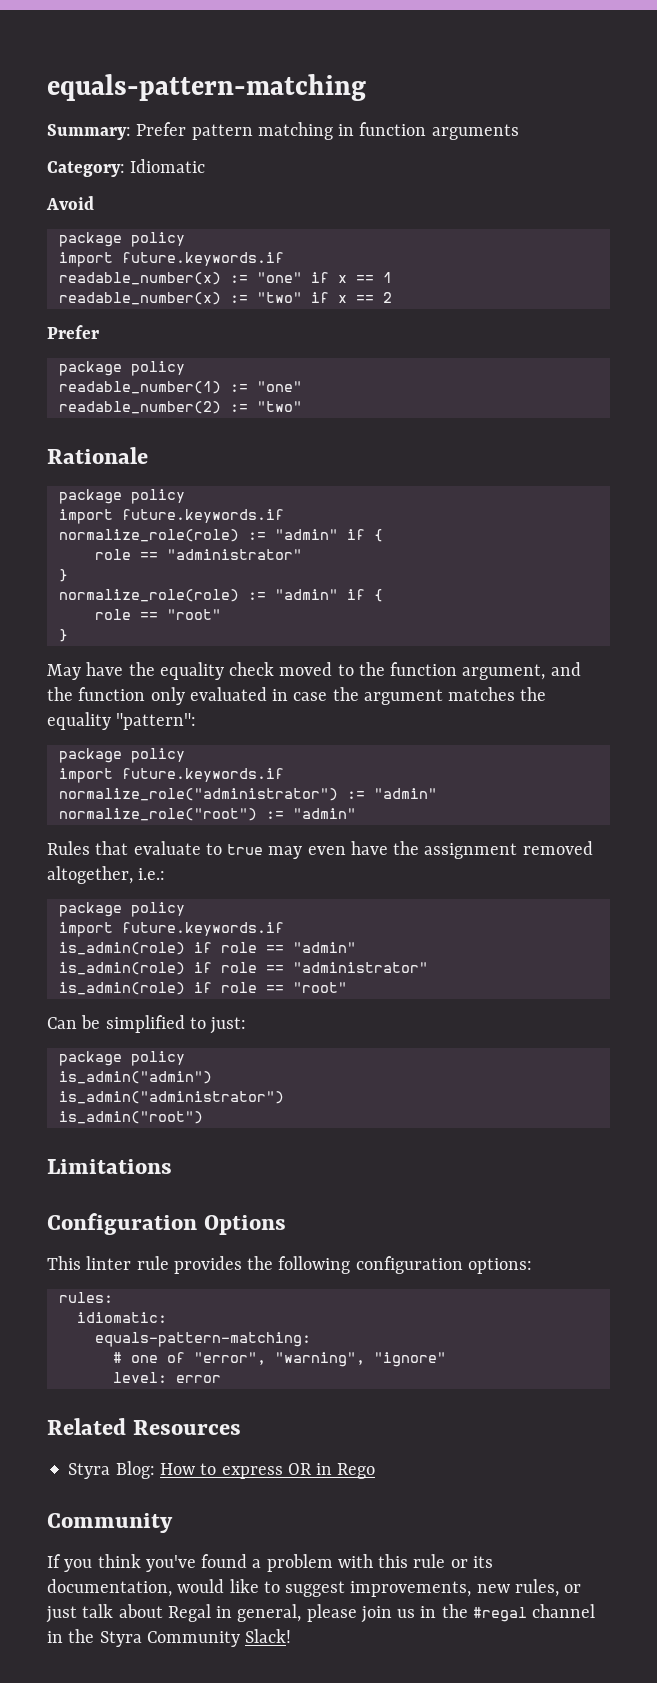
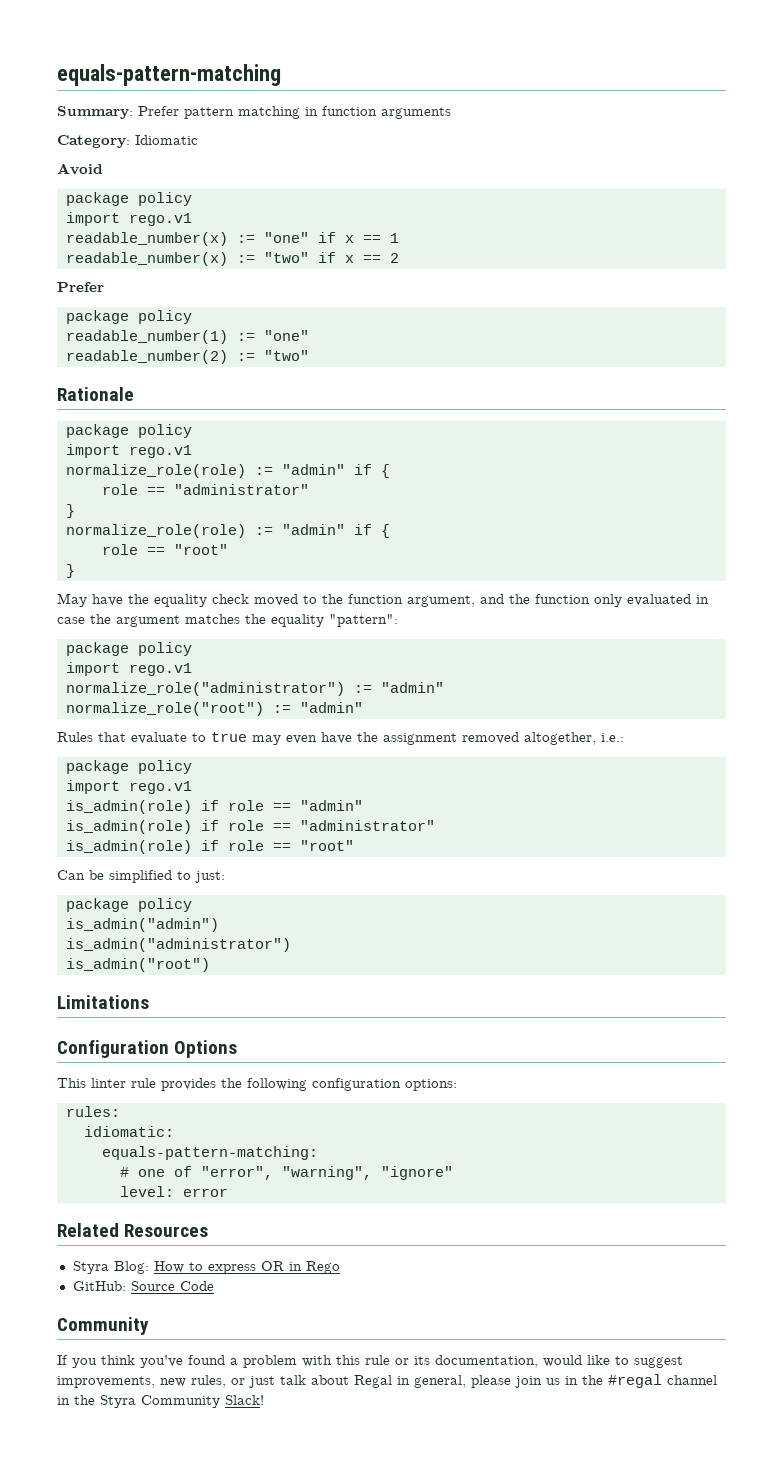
  Avoid
  package policy
- import future.keywords.if
+ import rego.v1
  Rationale
  package policy
- import future.keywords.if
+ import rego.v1
  May have the equality check moved to the function argument, and the function only evaluated in case the argument matches the equality "pattern":
  package policy
- import future.keywords.if
+ import rego.v1
  Rules that evaluate to true may even have the assignment removed altogether, i.e.:
  package policy
- import future.keywords.if
+ import rego.v1
+ GitHub: Source Code

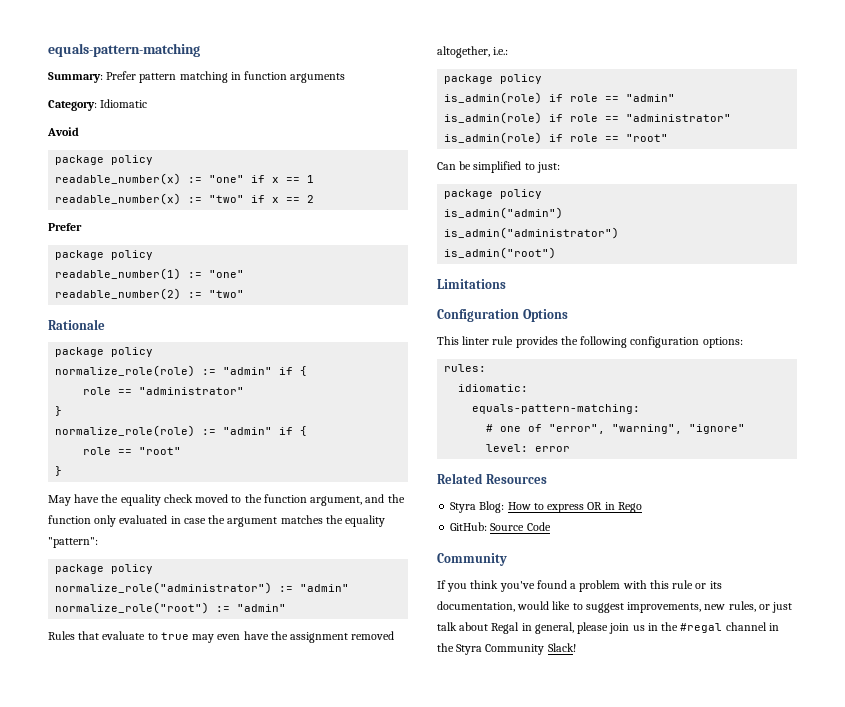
  Avoid
  package policy
- import rego.v1
  Rationale
  package policy
- import rego.v1
  May have the equality check moved to the function argument, and the function only evaluated in case the argument matches the equality "pattern":
  package policy
- import rego.v1
  Rules that evaluate to true may even have the assignment removed altogether, i.e.:
  package policy
- import rego.v1

